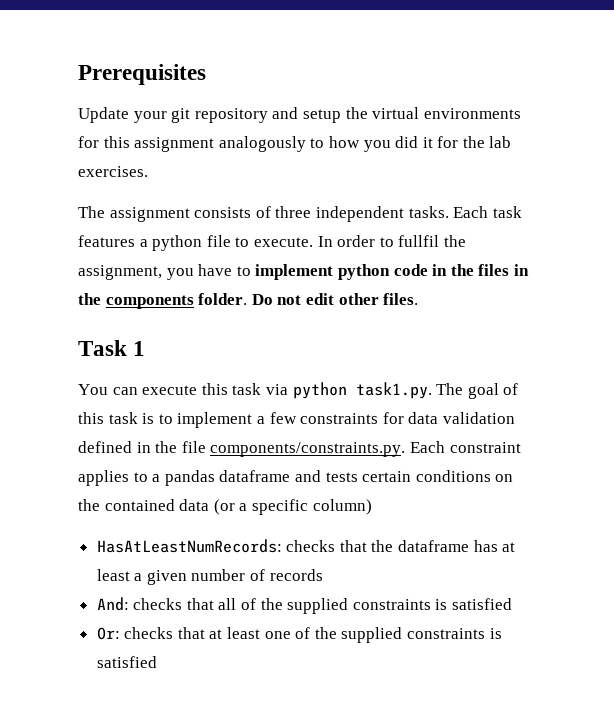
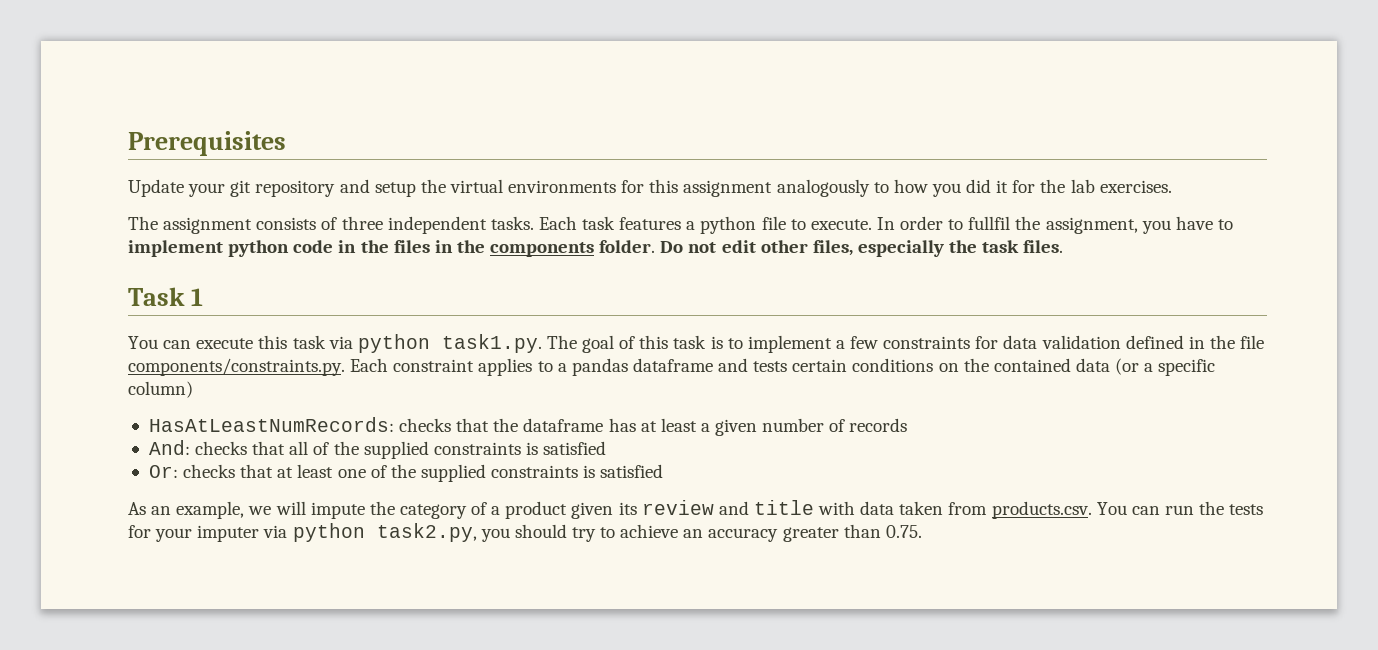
- Do not edit other files.
+ Do not edit other files, especially the task files.
+ As an example, we will impute the category of a product given its review and title with data taken from products.csv. You can run the tests for your imputer via python task2.py, you should try to achieve an accuracy greater than 0.75.

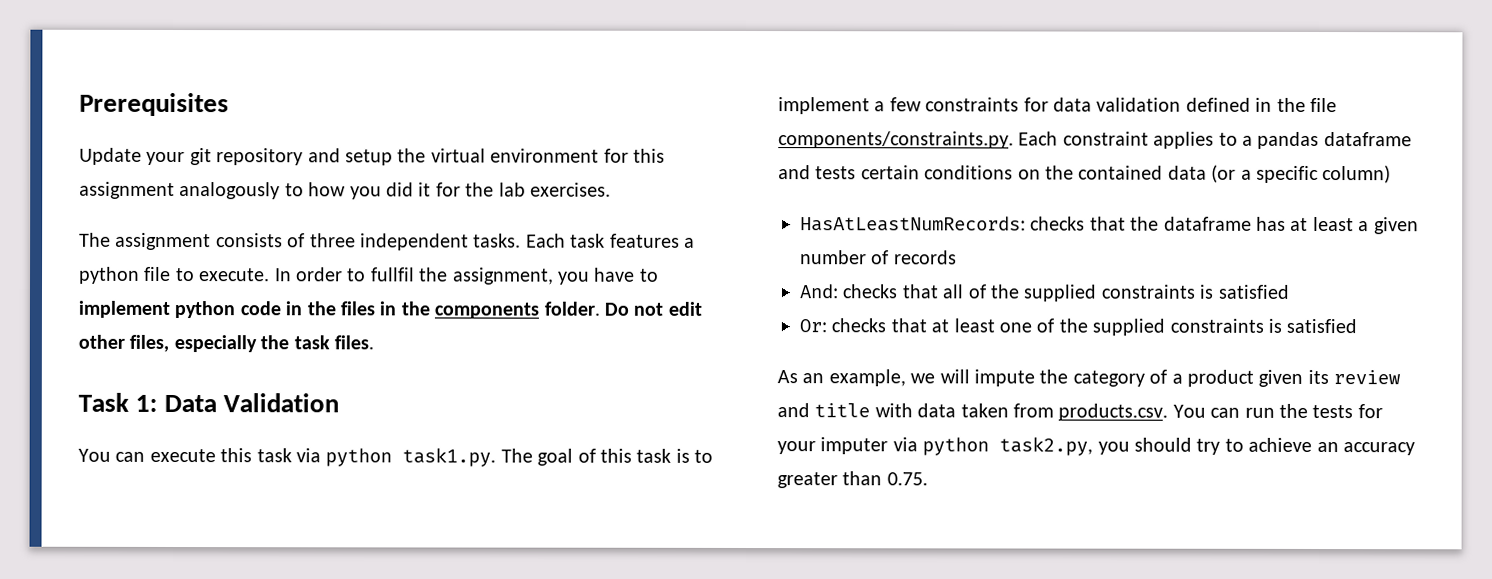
- Update your git repository and setup the virtual environments for this assignment analogously to how you did it for the lab exercises.
+ Update your git repository and setup the virtual environment for this assignment analogously to how you did it for the lab exercises.
- Task 1
+ Task 1: Data Validation

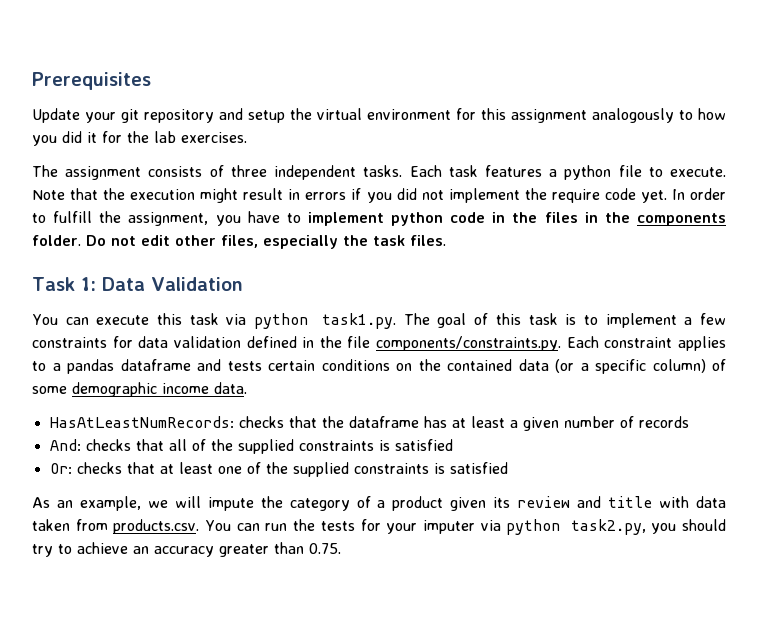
+ Note that the execution might result in errors if you did not implement the require code yet.
- In order to fullfil the assignment, you have to implement python code in the files in the components folder.
+ In order to fulfill the assignment, you have to implement python code in the files in the components folder.
- You can execute this task via python task1.py. The goal of this task is to implement a few constraints for data validation defined in the file components/constraints.py. Each constraint applies to a pandas dataframe and tests certain conditions on the contained data (or a specific column)
+ You can execute this task via python task1.py. The goal of this task is to implement a few constraints for data validation defined in the file components/constraints.py. Each constraint applies to a pandas dataframe and tests certain conditions on the contained data (or a specific column) of some demographic income data.

